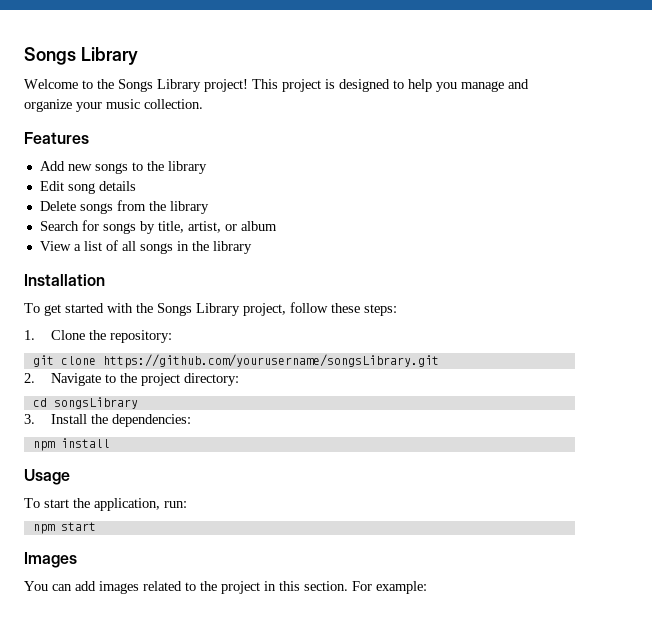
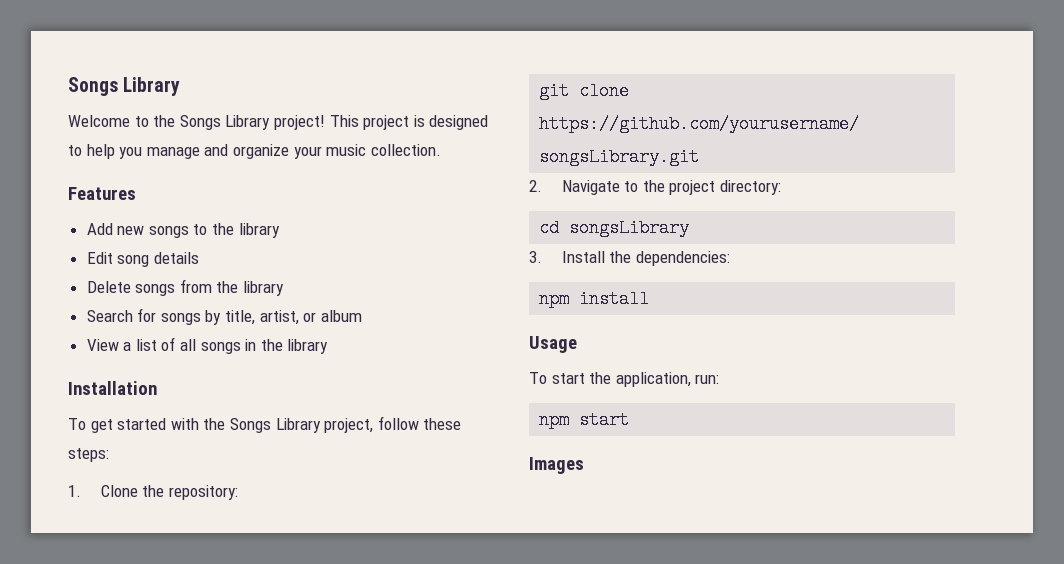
- You can add images related to the project in this section. For example:

